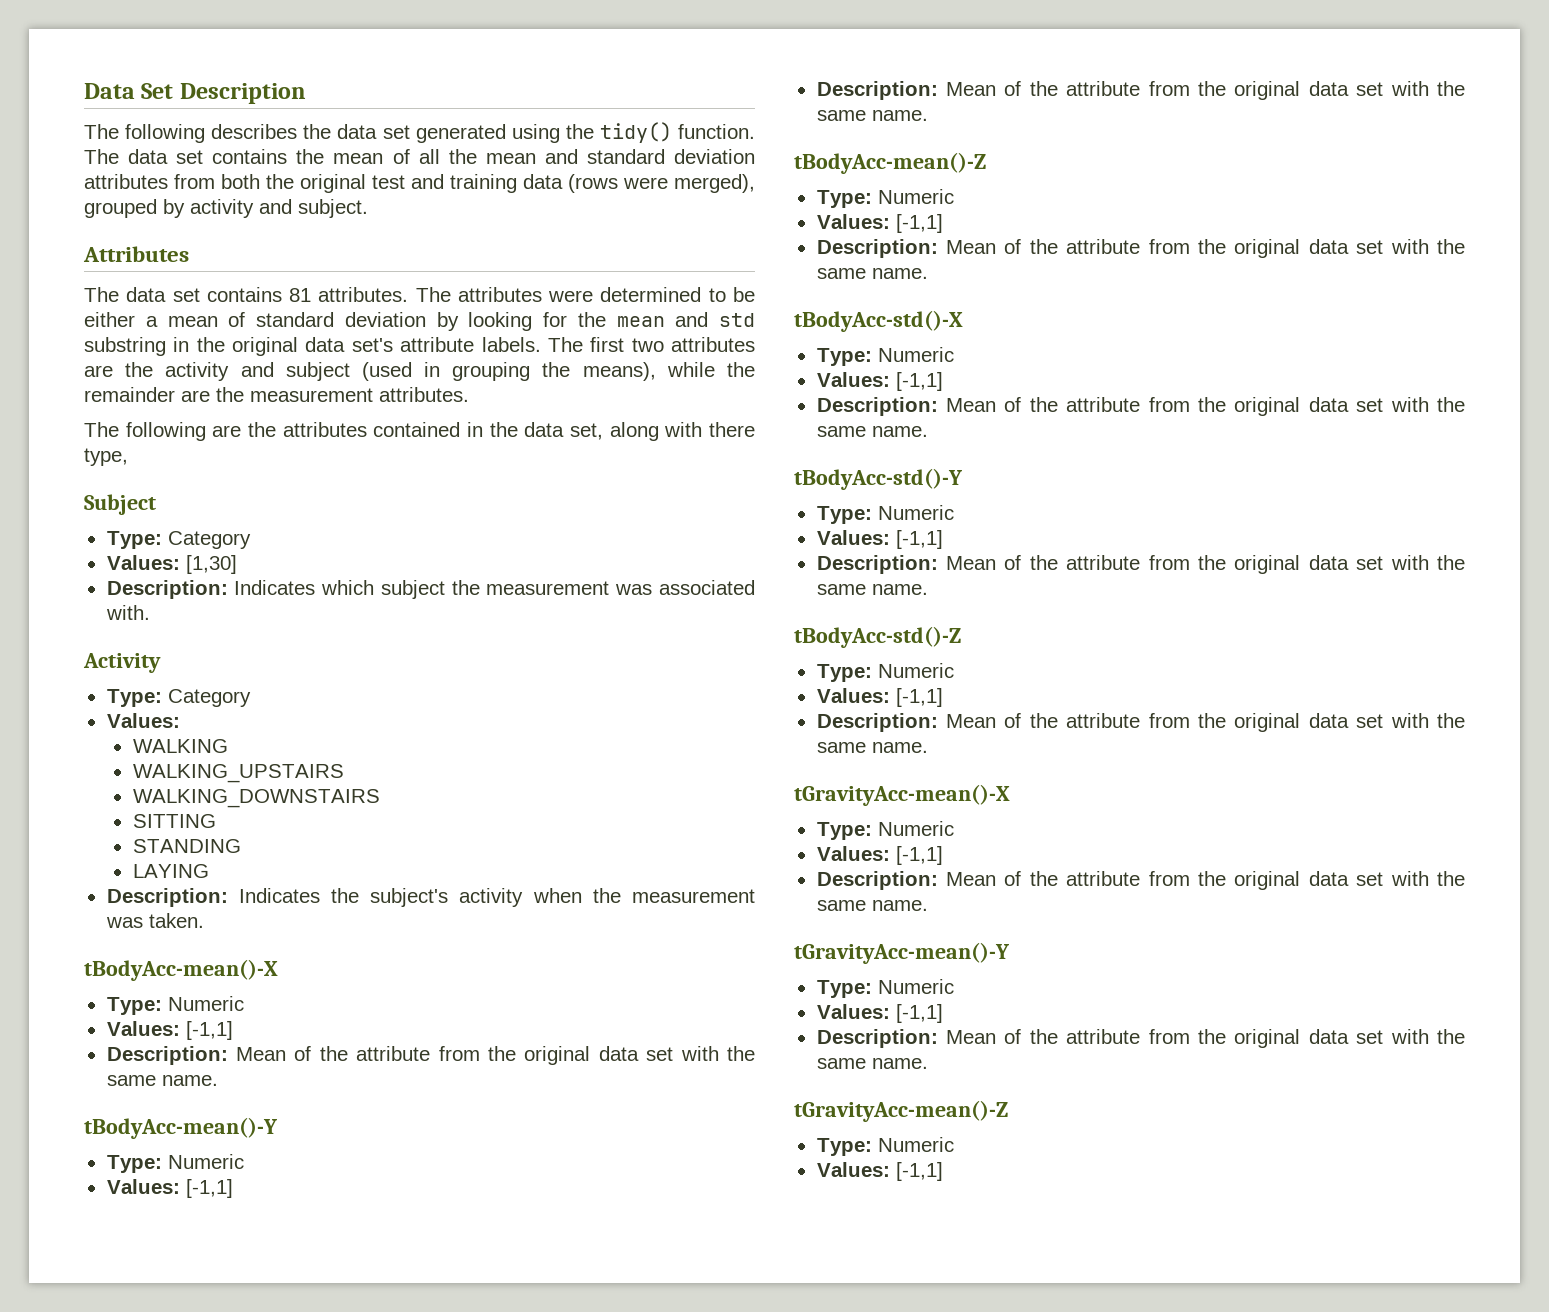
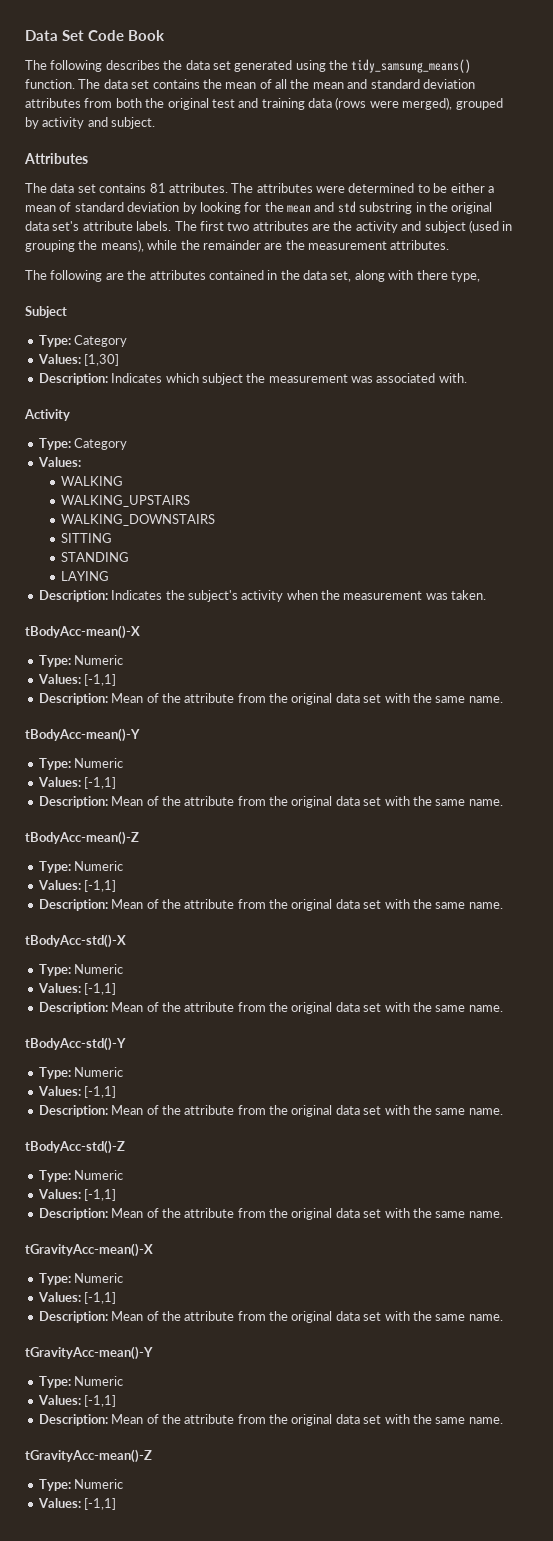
- Data Set Description
+ Data Set Code Book
- The following describes the data set generated using the tidy() function.
+ The following describes the data set generated using the tidy_samsung_means() function.

